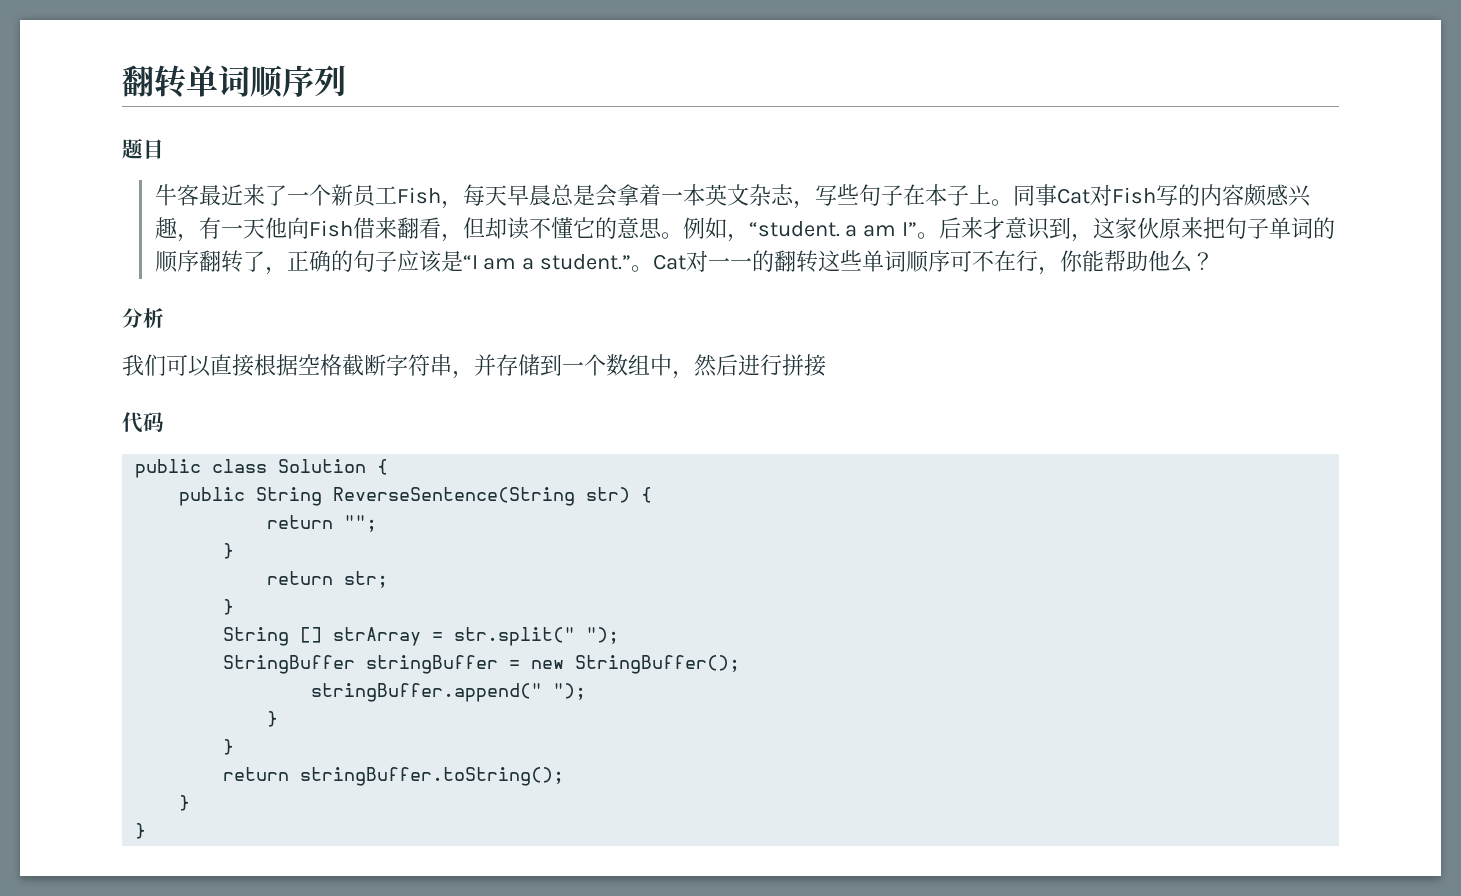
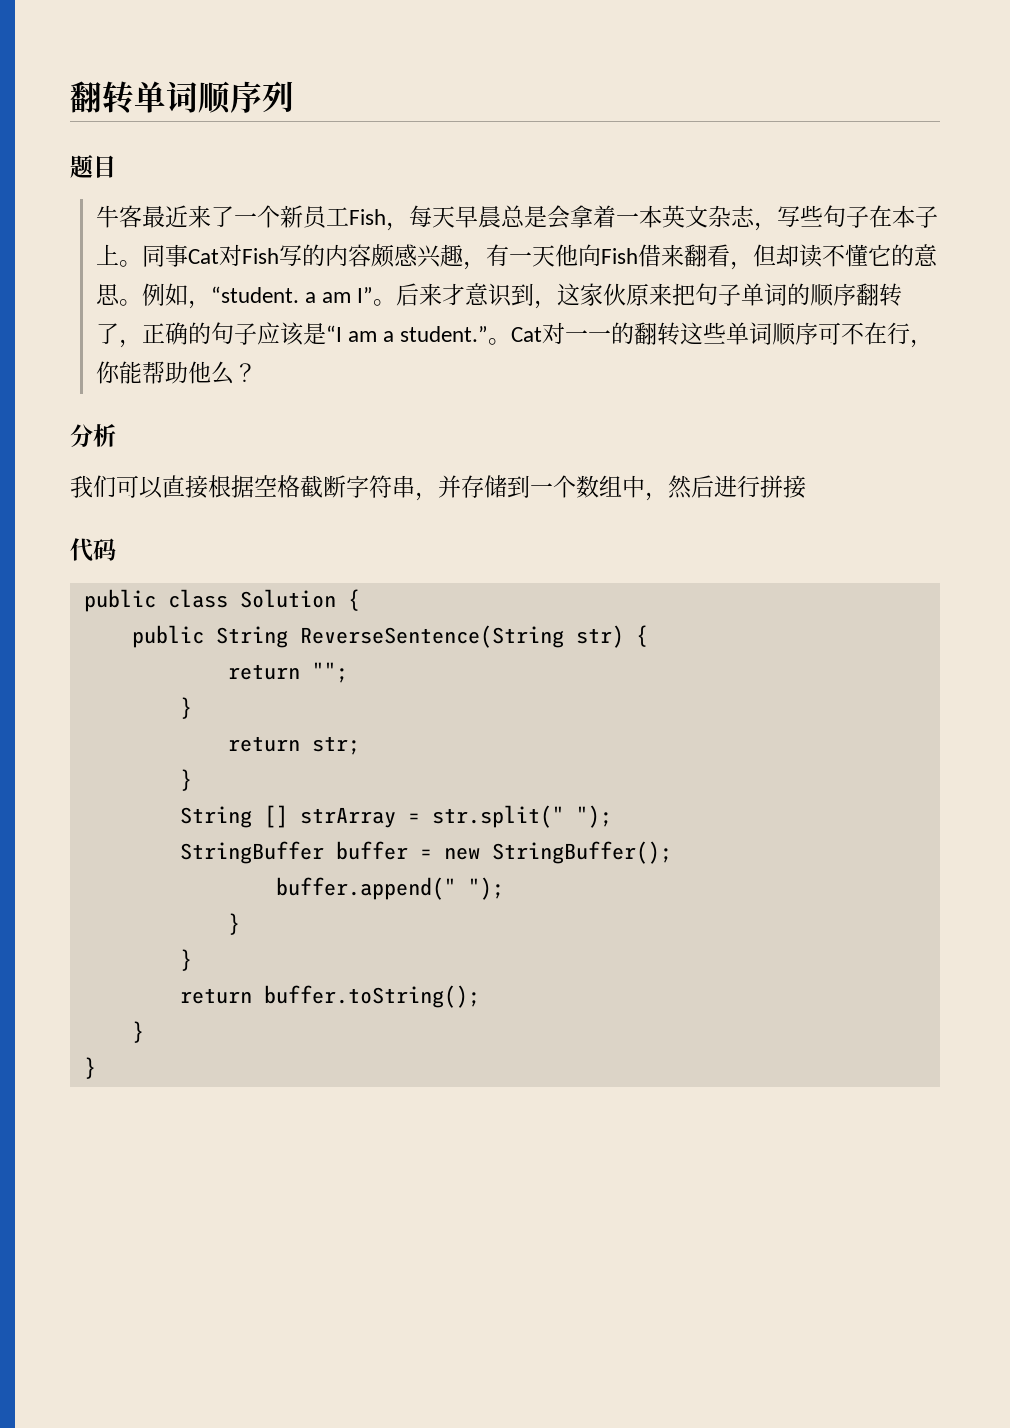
- StringBuffer stringBuffer = new StringBuffer();
+ StringBuffer buffer = new StringBuffer();
- stringBuffer.append(" ");
+ buffer.append(" ");
- return stringBuffer.toString();
+ return buffer.toString();

